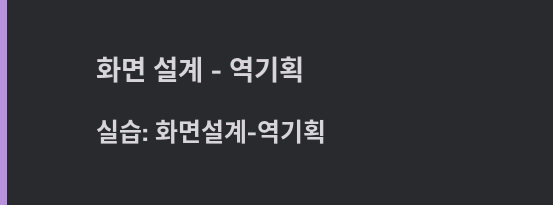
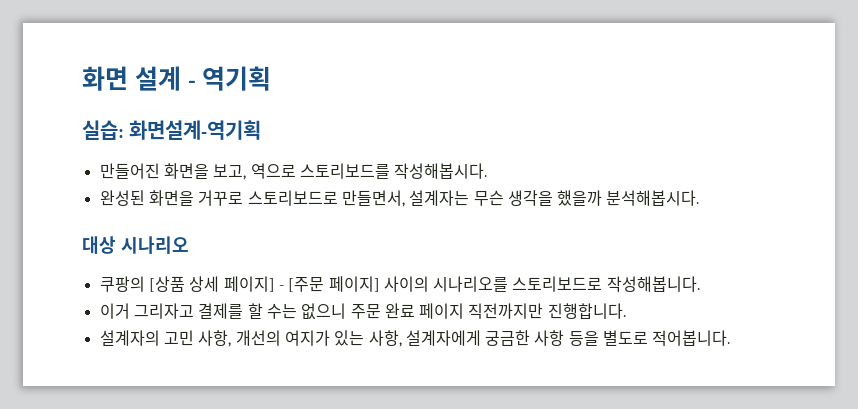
+ 만들어진 화면을 보고, 역으로 스토리보드를 작성해봅시다.
+ 완성된 화면을 거꾸로 스토리보드로 만들면서, 설계자는 무슨 생각을 했을까 분석해봅시다.
+ 대상 시나리오
+ 쿠팡의 [상품 상세 페이지] - [주문 페이지] 사이의 시나리오를 스토리보드로 작성해봅니다.
+ 이거 그리자고 결제를 할 수는 없으니 주문 완료 페이지 직전까지만 진행합니다.
+ 설계자의 고민 사항, 개선의 여지가 있는 사항, 설계자에게 궁금한 사항 등을 별도로 적어봅니다.

